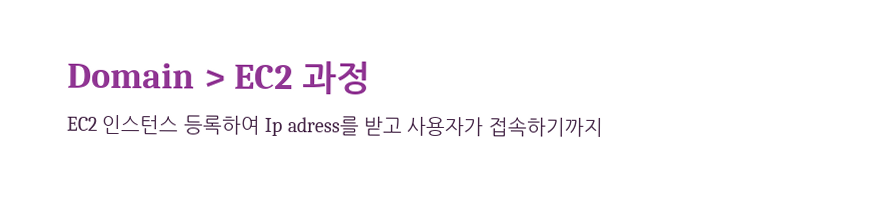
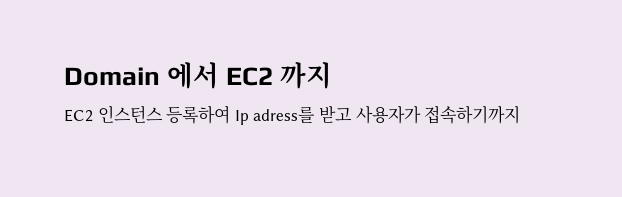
- Domain > EC2 과정
+ Domain 에서 EC2 까지

